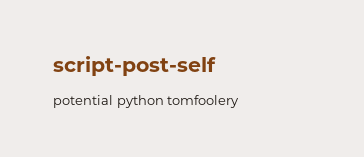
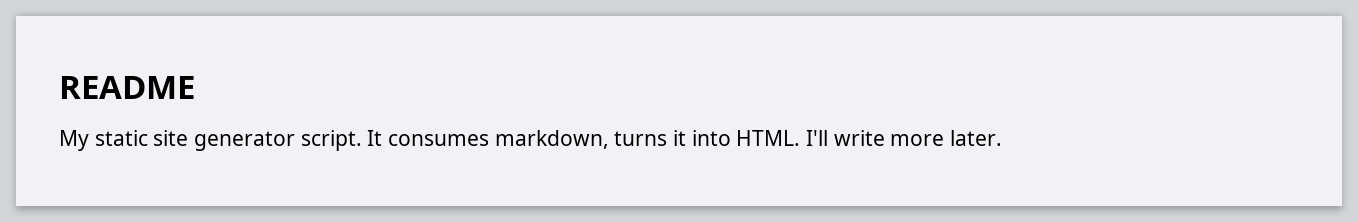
- script-post-self
- potential python tomfoolery
+ README
+ My static site generator script. It consumes markdown, turns it into HTML. I'll write more later.

